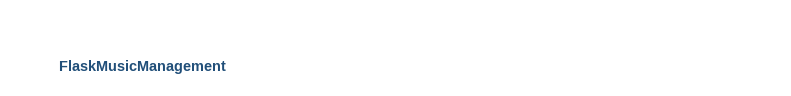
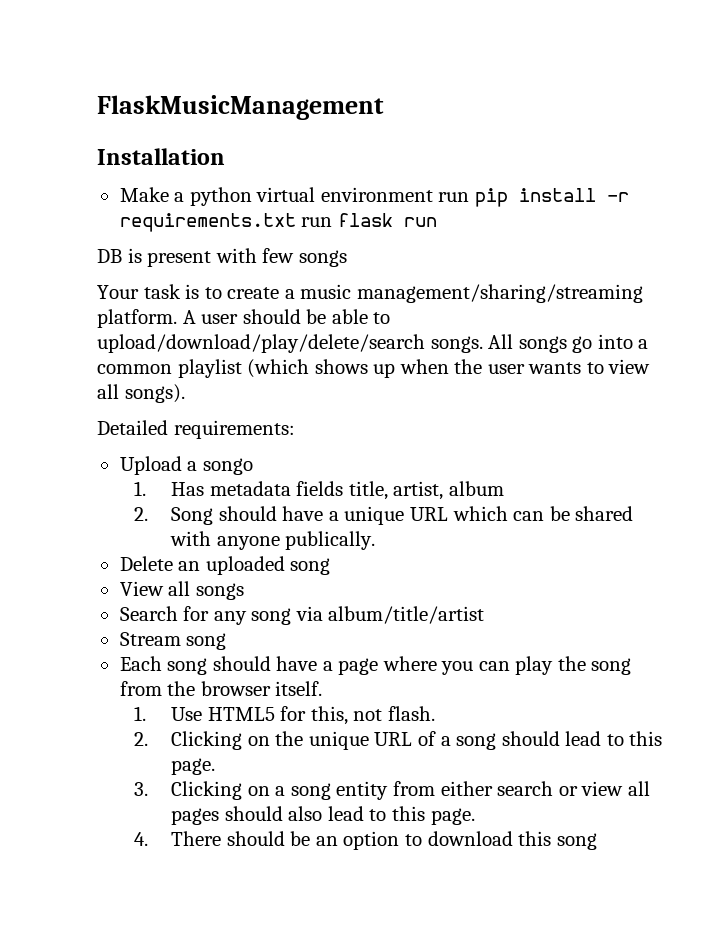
+ Installation
+ Make a python virtual environment run pip install -r requirements.txt run flask run
+ DB is present with few songs
+ Your task is to create a music management/sharing/streaming platform. A user should be able to upload/download/play/delete/search songs. All songs go into a common playlist (which shows up when the user wants to view all songs).
+ Detailed requirements:
+ Upload a songo
+ 1. Has metadata fields title, artist, album
+ 2. Song should have a unique URL which can be shared with anyone publically.
+ Delete an uploaded song
+ View all songs
+ Search for any song via album/title/artist
+ Stream song
+ Each song should have a page where you can play the song from the browser itself.
+ 1. Use HTML5 for this, not flash.
+ 2. Clicking on the unique URL of a song should lead to this page.
+ 3. Clicking on a song entity from either search or view all pages should also lead to this page.
+ 4. There should be an option to download this song

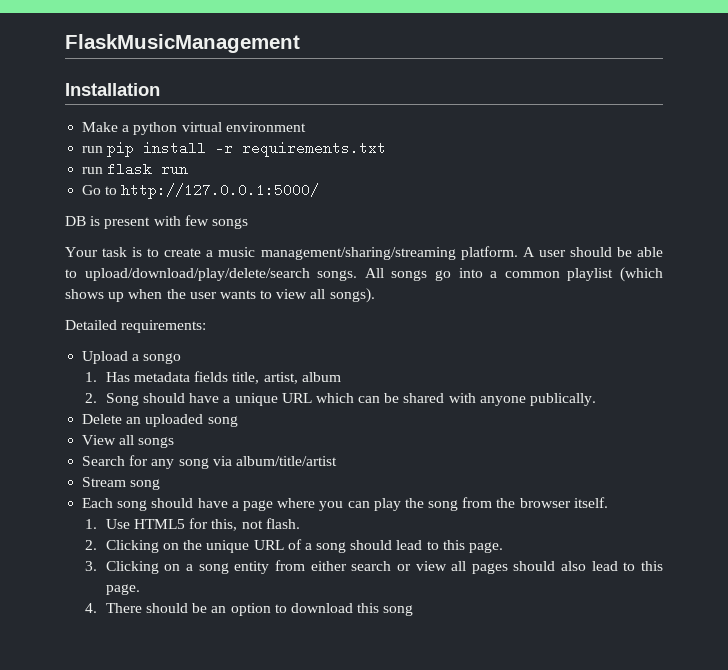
- Make a python virtual environment run pip install -r requirements.txt run flask run
+ Make a python virtual environment
+ run pip install -r requirements.txt
+ run flask run
+ Go to http://127.0.0.1:5000/

